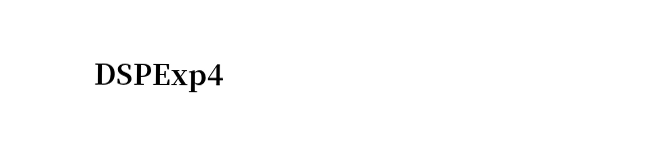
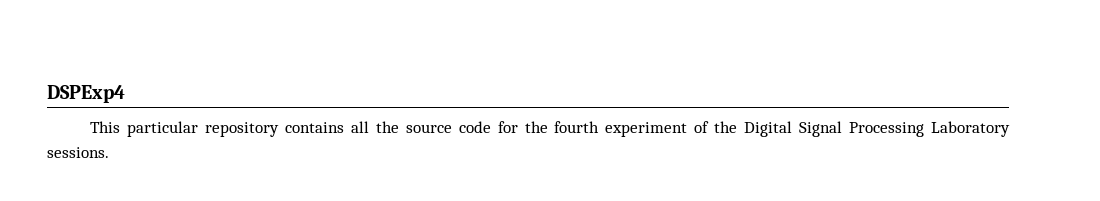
+ This particular repository contains all the source code for the fourth experiment of the Digital Signal Processing Laboratory sessions.

